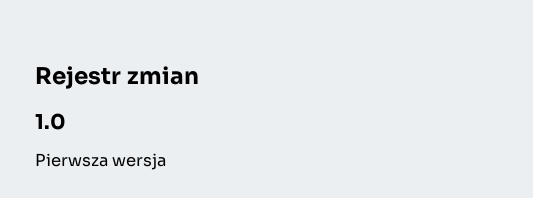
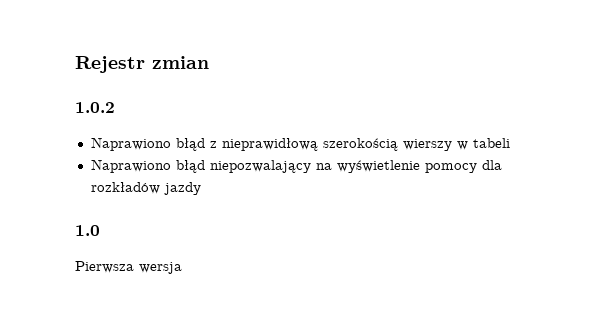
+ 1.0.2
+ Naprawiono błąd z nieprawidłową szerokością wierszy w tabeli
+ Naprawiono błąd niepozwalający na wyświetlenie pomocy dla rozkładów jazdy

